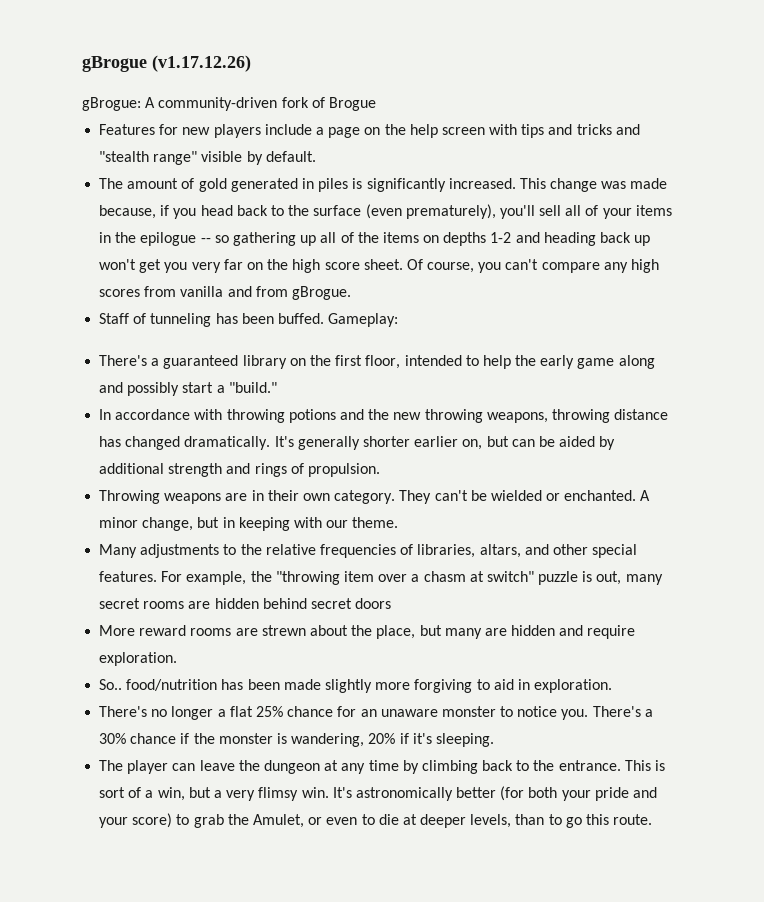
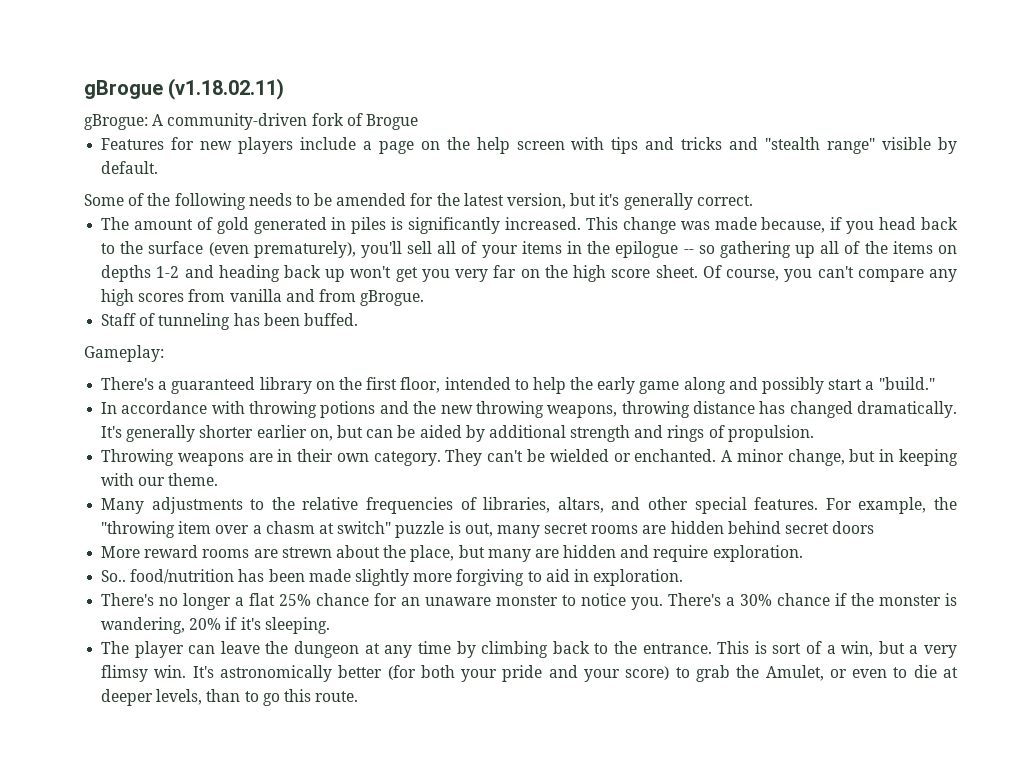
- gBrogue (v1.17.12.26)
+ gBrogue (v1.18.02.11)
+ Some of the following needs to be amended for the latest version, but it's generally correct.
- Staff of tunneling has been buffed. Gameplay:
+ Staff of tunneling has been buffed.
+ Gameplay:

